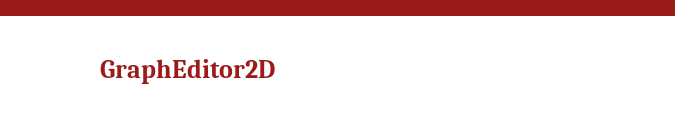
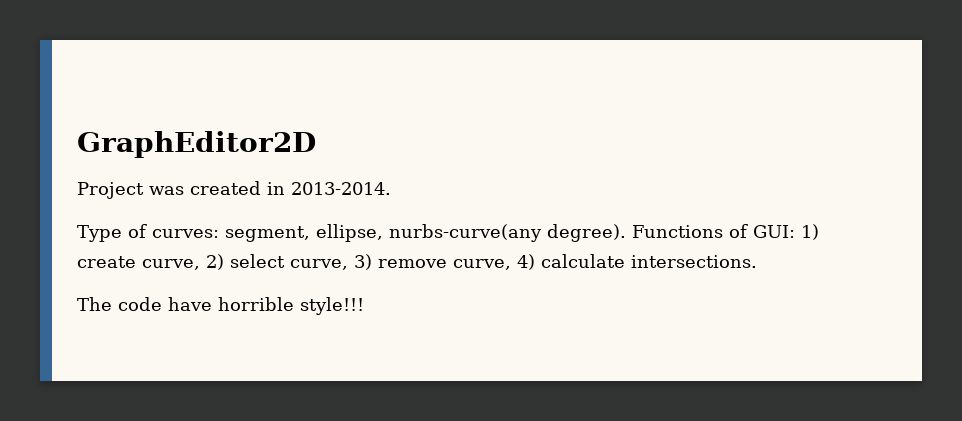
+ Project was created in 2013-2014.
+ Type of curves: segment, ellipse, nurbs-curve(any degree). Functions of GUI: 1) create curve, 2) select curve, 3) remove curve, 4) calculate intersections.
+ The code have horrible style!!!

